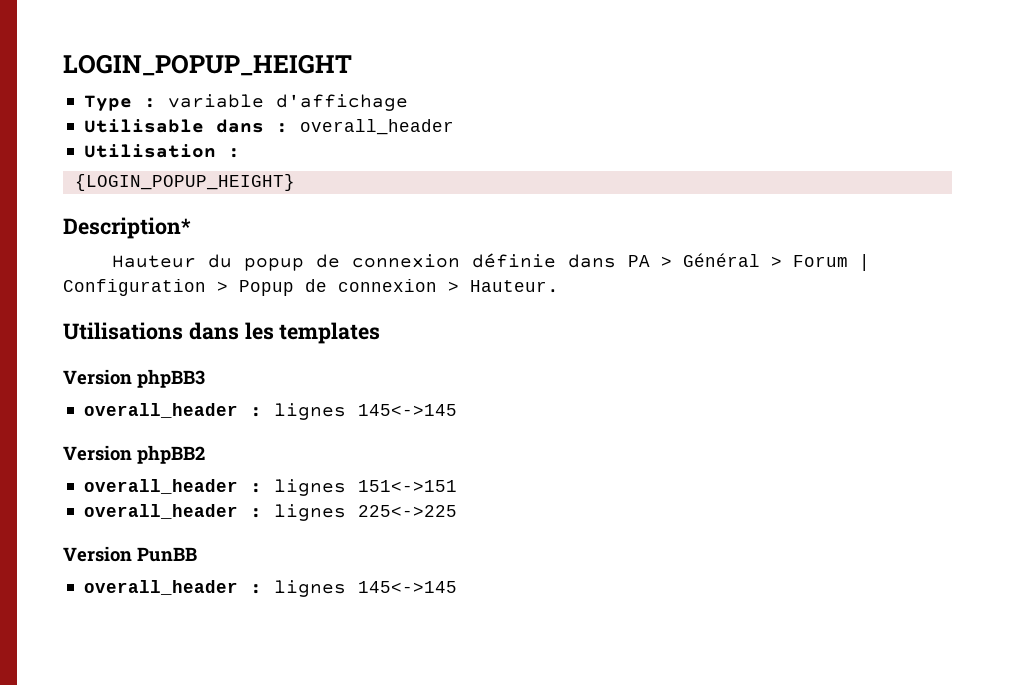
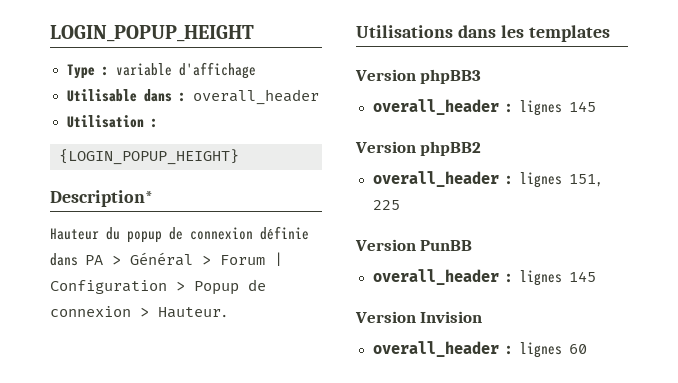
  Version phpBB3
- overall_header : lignes 145<->145
+ overall_header : lignes 145
- overall_header : lignes 151<->151
- overall_header : lignes 225<->225
+ overall_header : lignes 151, 225
  Version PunBB
- overall_header : lignes 145<->145
+ overall_header : lignes 145
+ Version Invision
+ overall_header : lignes 60

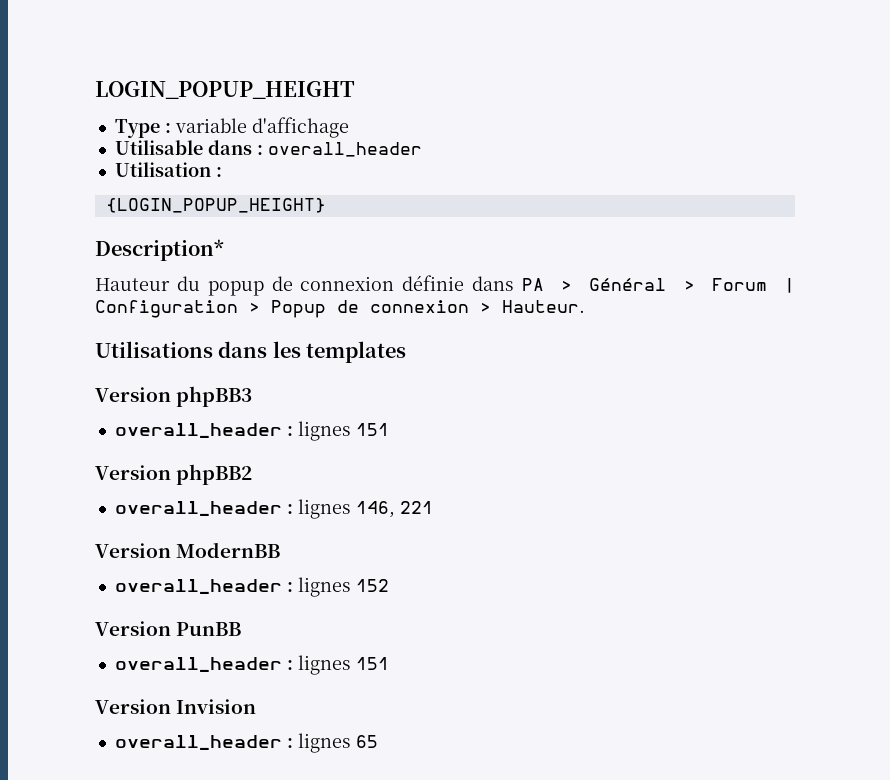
  Version phpBB3
- overall_header : lignes 145
+ overall_header : lignes 151
- overall_header : lignes 151, 225
+ overall_header : lignes 146, 221
+ Version ModernBB
+ overall_header : lignes 152
  Version PunBB
- overall_header : lignes 145
+ overall_header : lignes 151
- overall_header : lignes 60
+ overall_header : lignes 65

